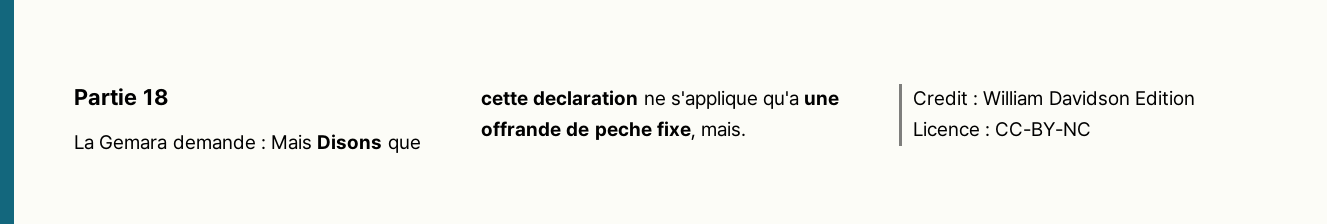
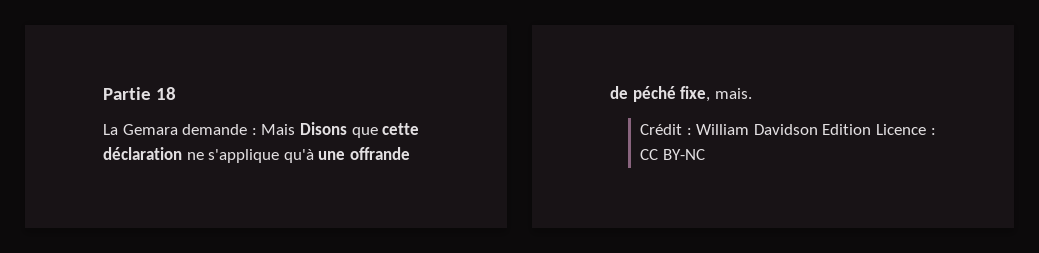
- La Gemara demande : Mais Disons que cette declaration ne s'applique qu'a une offrande de peche fixe, mais.
+ La Gemara demande : Mais Disons que cette déclaration ne s'applique qu'à une offrande de péché fixe, mais.
- Credit : William Davidson Edition Licence : CC-BY-NC
+ Crédit : William Davidson Edition Licence : CC BY-NC

